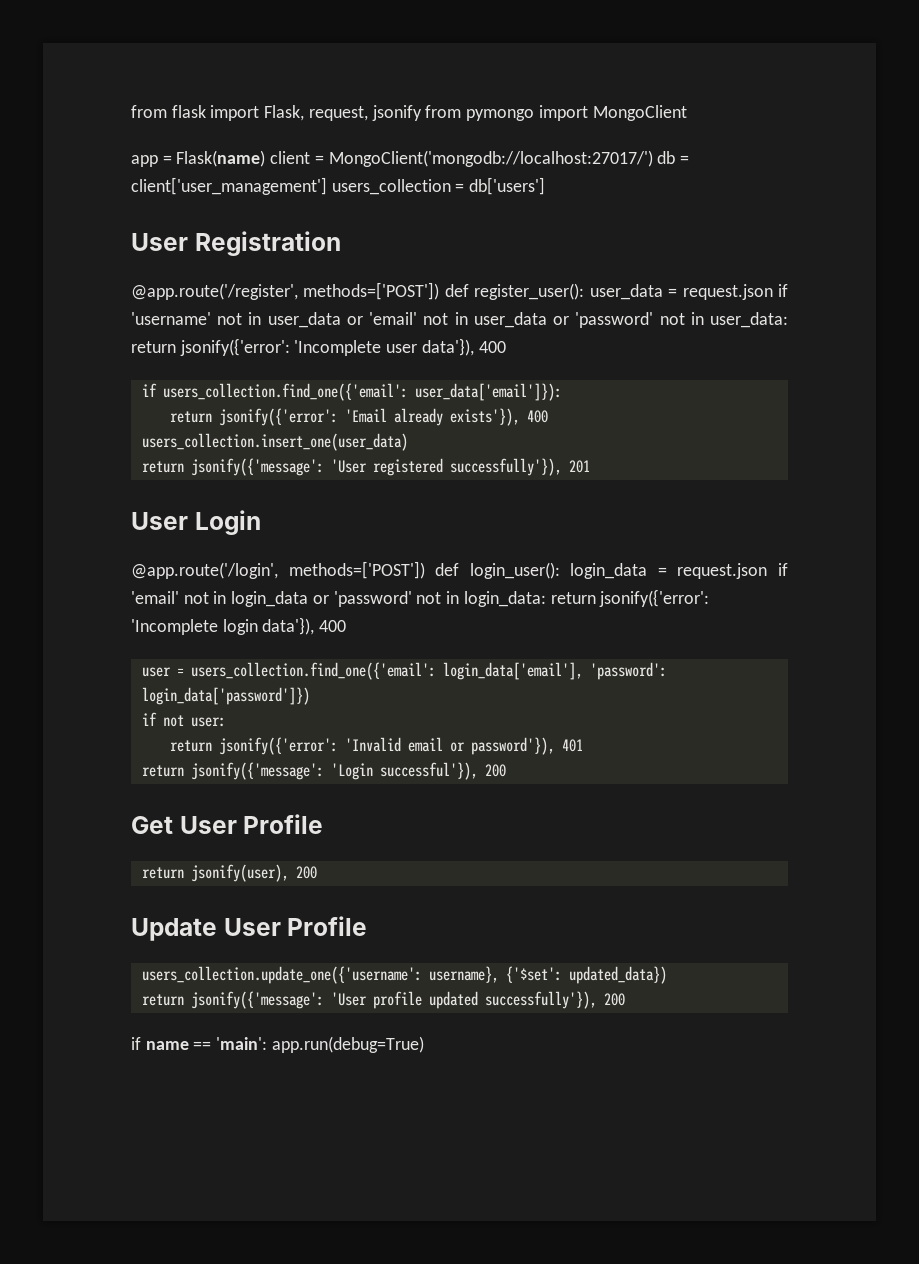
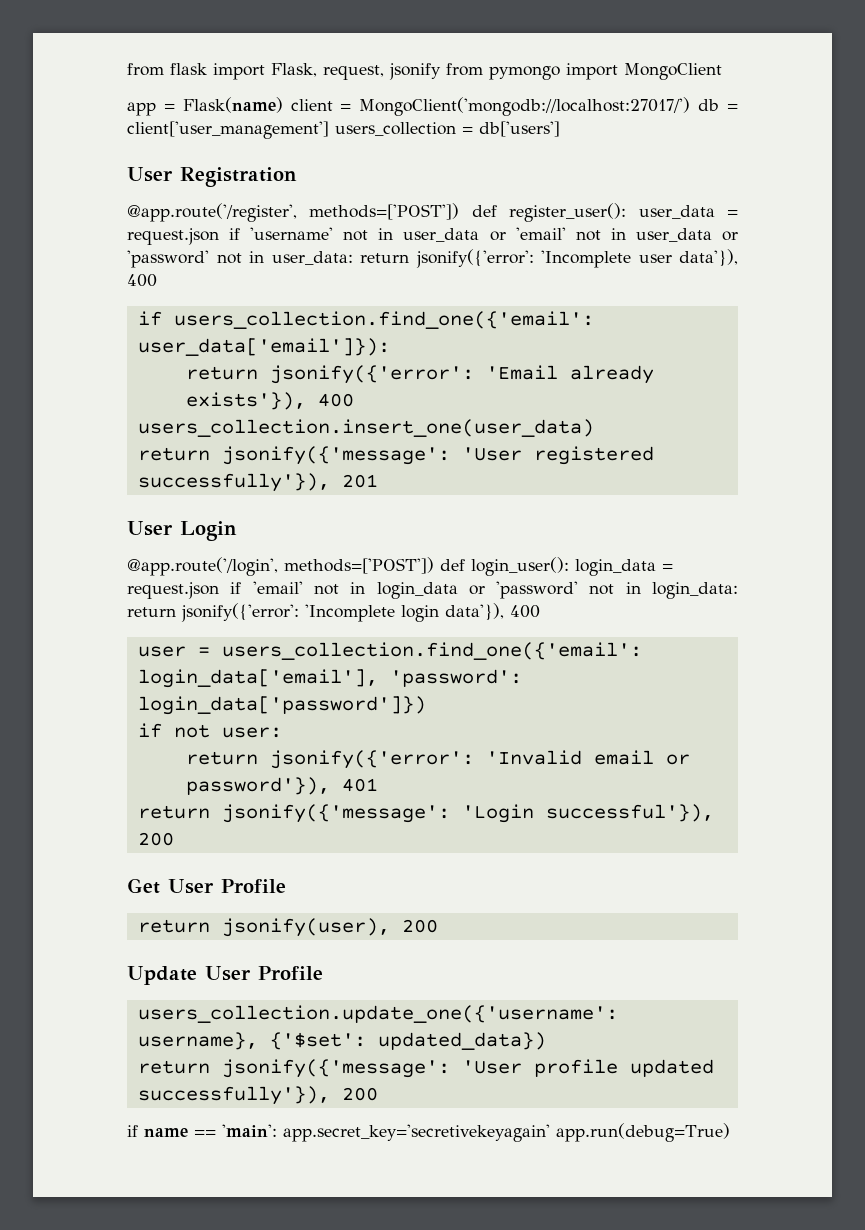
- if name == 'main': app.run(debug=True)
+ if name == 'main': app.secret_key='secretivekeyagain' app.run(debug=True)

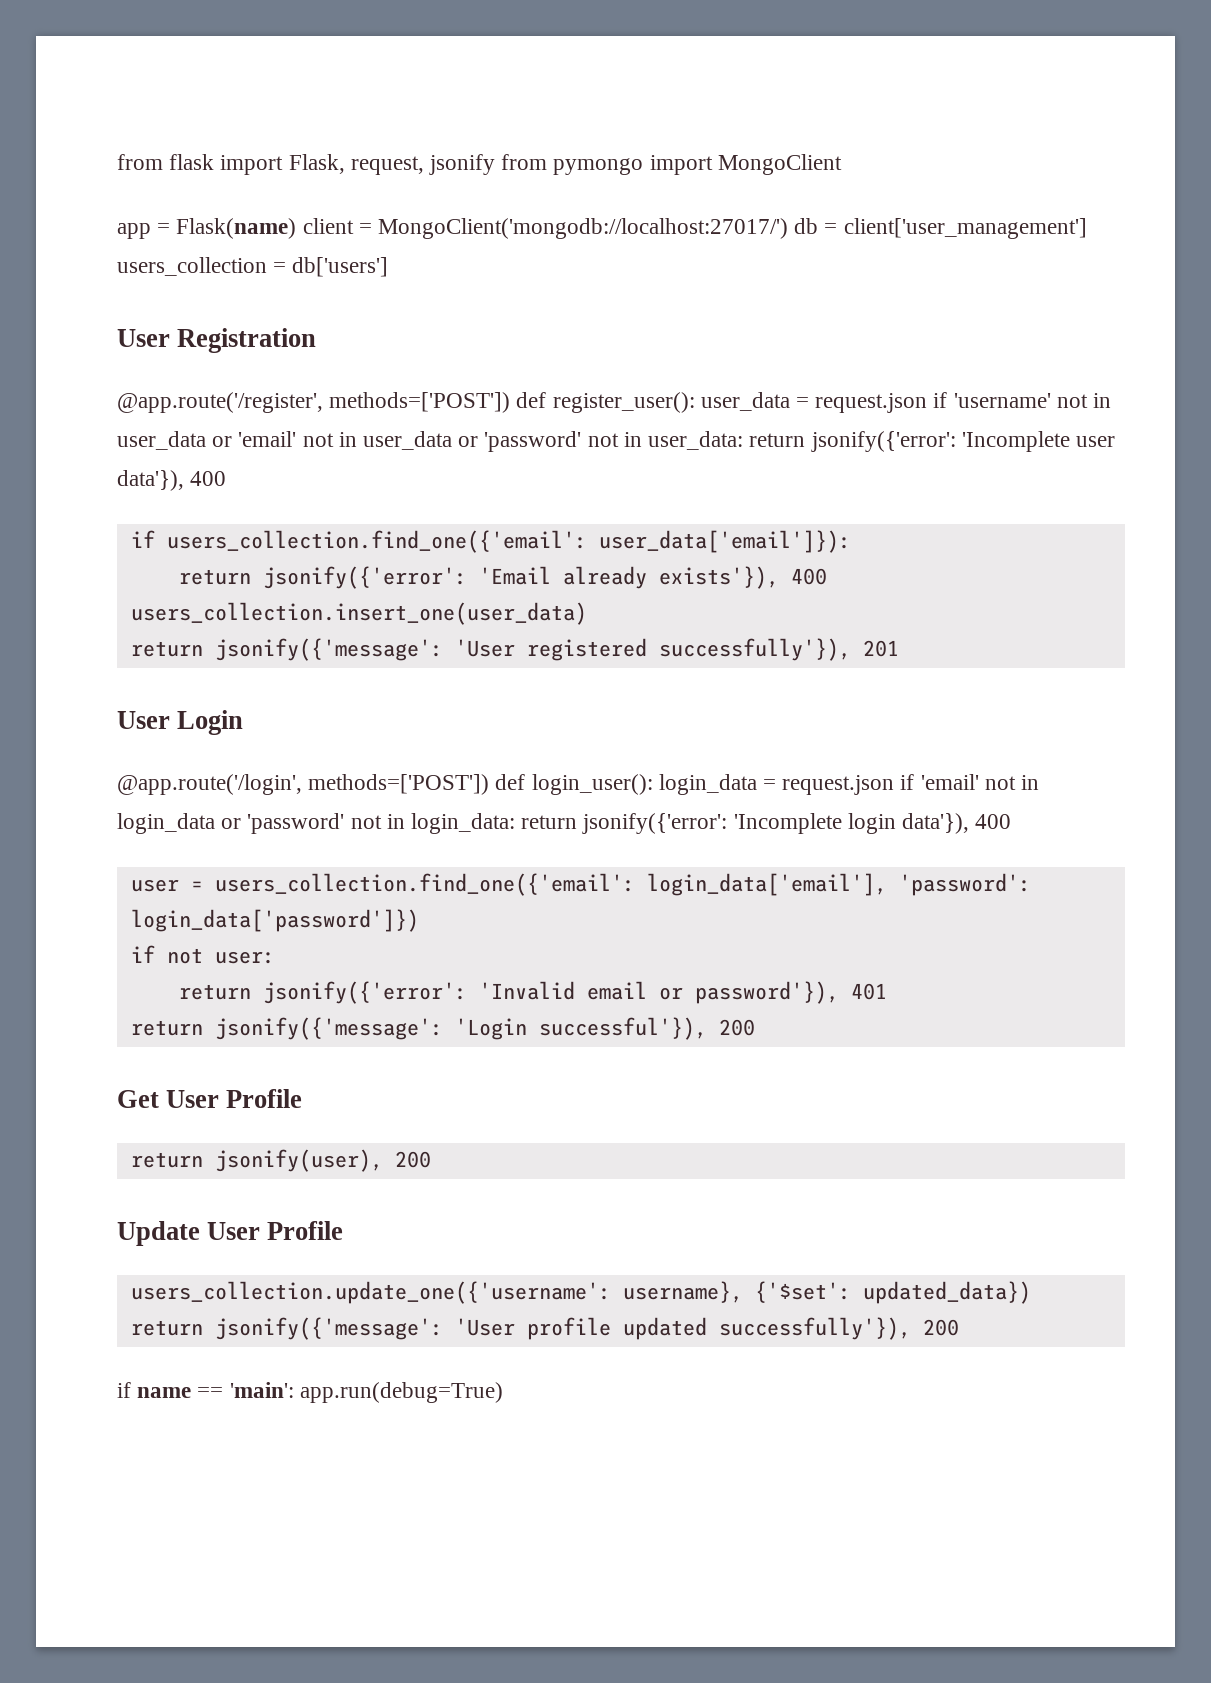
- if name == 'main': app.secret_key='secretivekeyagain' app.run(debug=True)
+ if name == 'main': app.run(debug=True)

